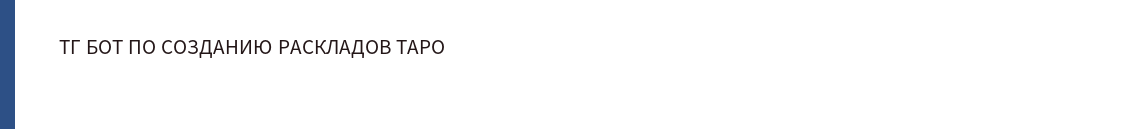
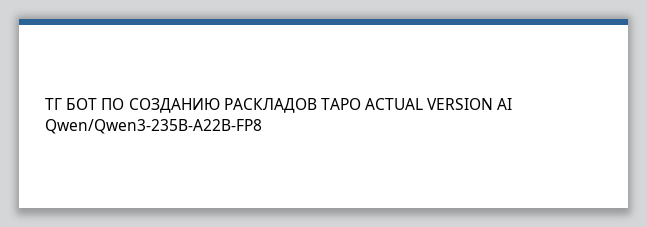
- ТГ БОТ ПО СОЗДАНИЮ РАСКЛАДОВ ТАРО
+ ТГ БОТ ПО СОЗДАНИЮ РАСКЛАДОВ ТАРО ACTUAL VERSION AI Qwen/Qwen3-235B-A22B-FP8

